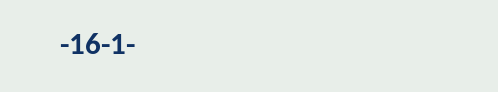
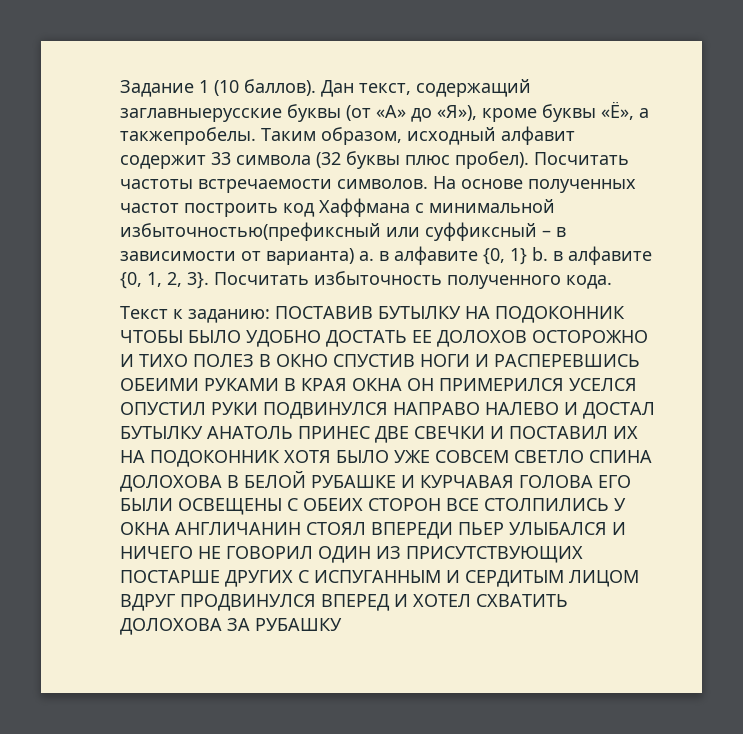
- -16-1-
+ Задание 1 (10 баллов). Дан текст, содержащий заглавныерусские буквы (от «А» до «Я»), кроме буквы «Ё», а такжепробелы. Таким образом, исходный алфавит содержит 33 символа (32 буквы плюс пробел). Посчитать частоты встречаемости символов. На основе полученных частот построить код Хаффмана с минимальной избыточностью(префиксный или суффиксный – в зависимости от варианта) a. в алфавите {0, 1} b. в алфавите {0, 1, 2, 3}. Посчитать избыточность полученного кода.
+ Текст к заданию: ПОСТАВИВ БУТЫЛКУ НА ПОДОКОННИК ЧТОБЫ БЫЛО УДОБНО ДОСТАТЬ ЕЕ ДОЛОХОВ ОСТОРОЖНО И ТИХО ПОЛЕЗ В ОКНО СПУСТИВ НОГИ И РАСПЕРЕВШИСЬ ОБЕИМИ РУКАМИ В КРАЯ ОКНА ОН ПРИМЕРИЛСЯ УСЕЛСЯ ОПУСТИЛ РУКИ ПОДВИНУЛСЯ НАПРАВО НАЛЕВО И ДОСТАЛ БУТЫЛКУ АНАТОЛЬ ПРИНЕС ДВЕ СВЕЧКИ И ПОСТАВИЛ ИХ НА ПОДОКОННИК ХОТЯ БЫЛО УЖЕ СОВСЕМ СВЕТЛО СПИНА ДОЛОХОВА В БЕЛОЙ РУБАШКЕ И КУРЧАВАЯ ГОЛОВА ЕГО БЫЛИ ОСВЕЩЕНЫ С ОБЕИХ СТОРОН ВСЕ СТОЛПИЛИСЬ У ОКНА АНГЛИЧАНИН СТОЯЛ ВПЕРЕДИ ПЬЕР УЛЫБАЛСЯ И НИЧЕГО НЕ ГОВОРИЛ ОДИН ИЗ ПРИСУТСТВУЮЩИХ ПОСТАРШЕ ДРУГИХ С ИСПУГАННЫМ И СЕРДИТЫМ ЛИЦОМ ВДРУГ ПРОДВИНУЛСЯ ВПЕРЕД И ХОТЕЛ СХВАТИТЬ ДОЛОХОВА ЗА РУБАШКУ

